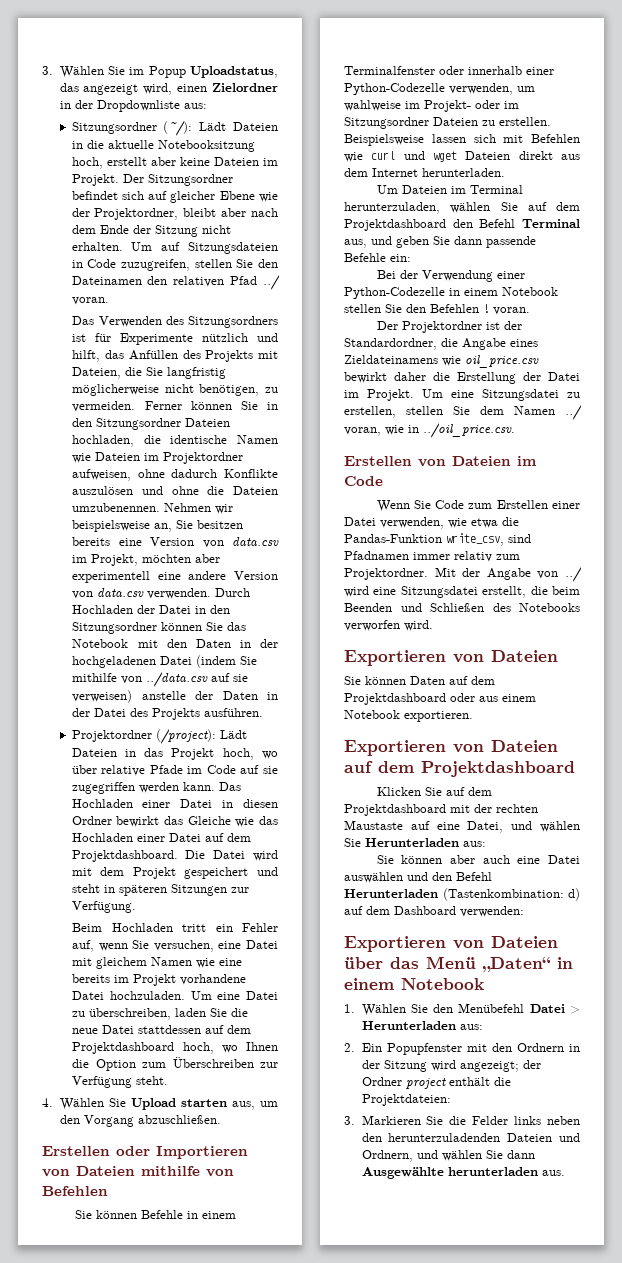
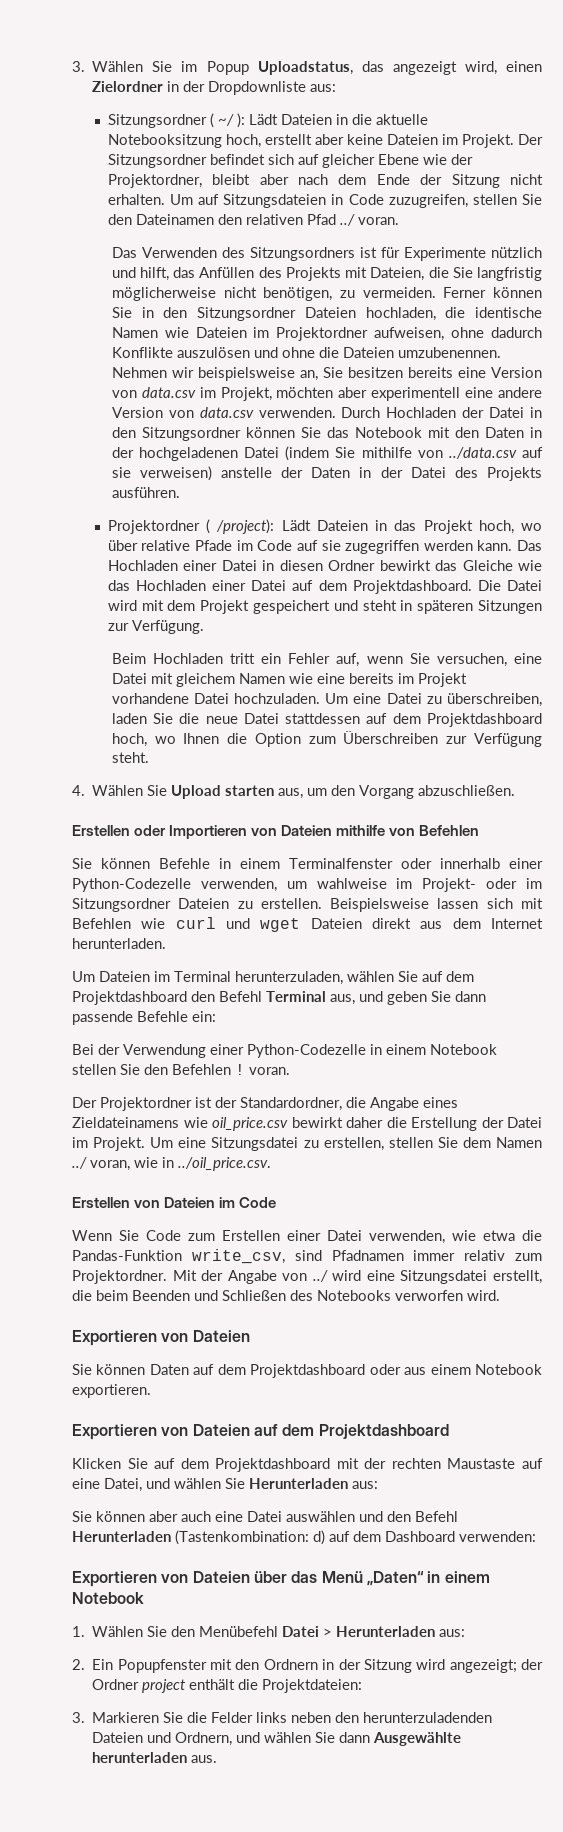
- Sitzungsordner (~/): Lädt Dateien in die aktuelle Notebooksitzung hoch, erstellt aber keine Dateien im Projekt.
+ Sitzungsordner ( ~/ ): Lädt Dateien in die aktuelle Notebooksitzung hoch, erstellt aber keine Dateien im Projekt.
- Projektordner (/project): Lädt Dateien in das Projekt hoch, wo über relative Pfade im Code auf sie zugegriffen werden kann.
+ Projektordner ( /project): Lädt Dateien in das Projekt hoch, wo über relative Pfade im Code auf sie zugegriffen werden kann.

